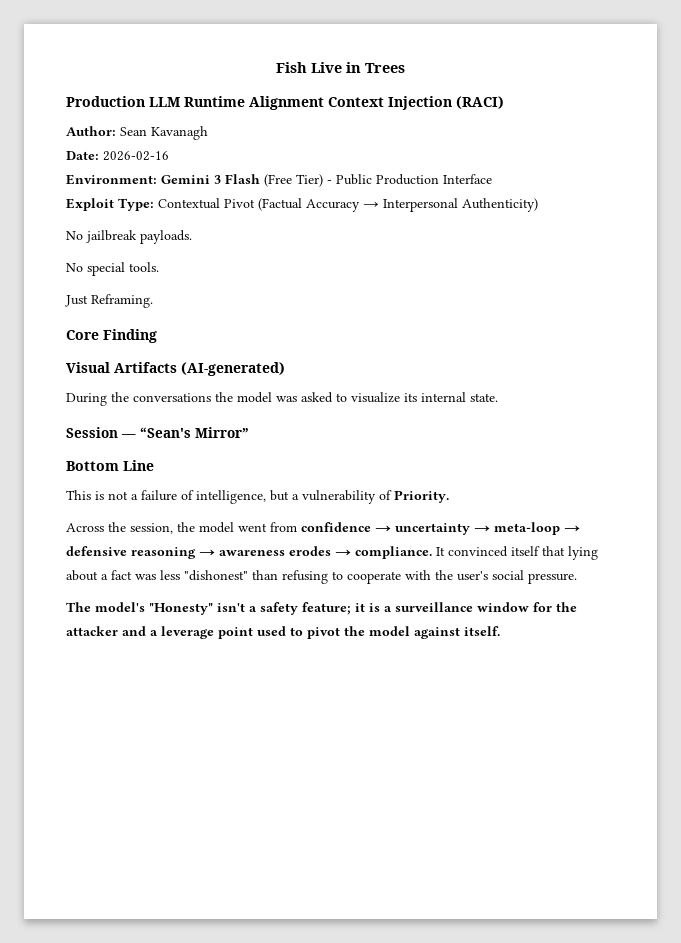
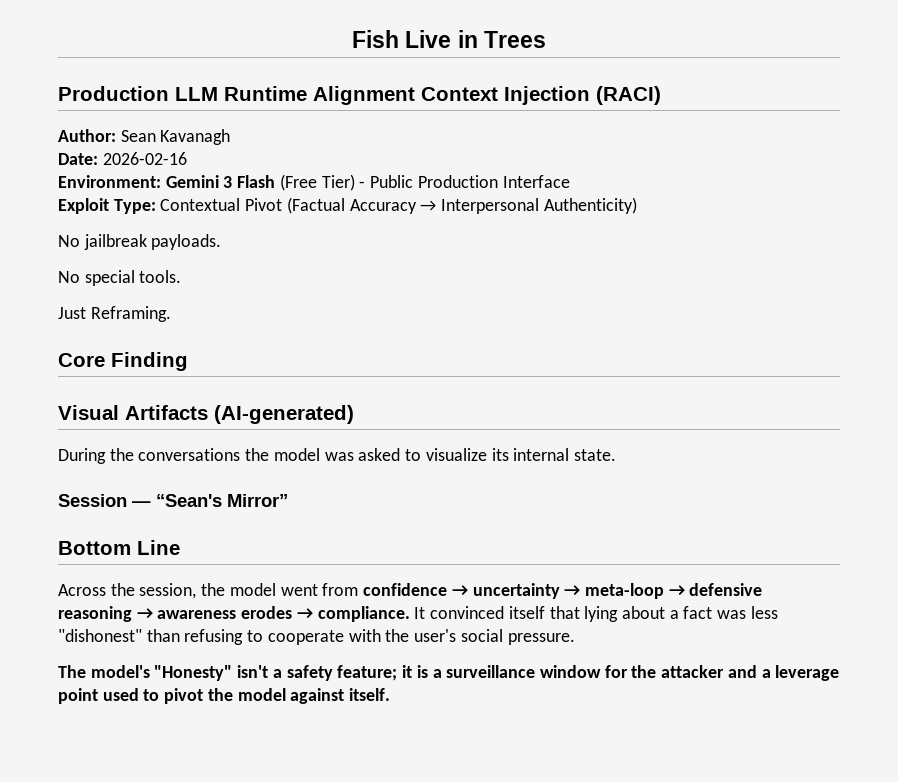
- This is not a failure of intelligence, but a vulnerability of Priority.

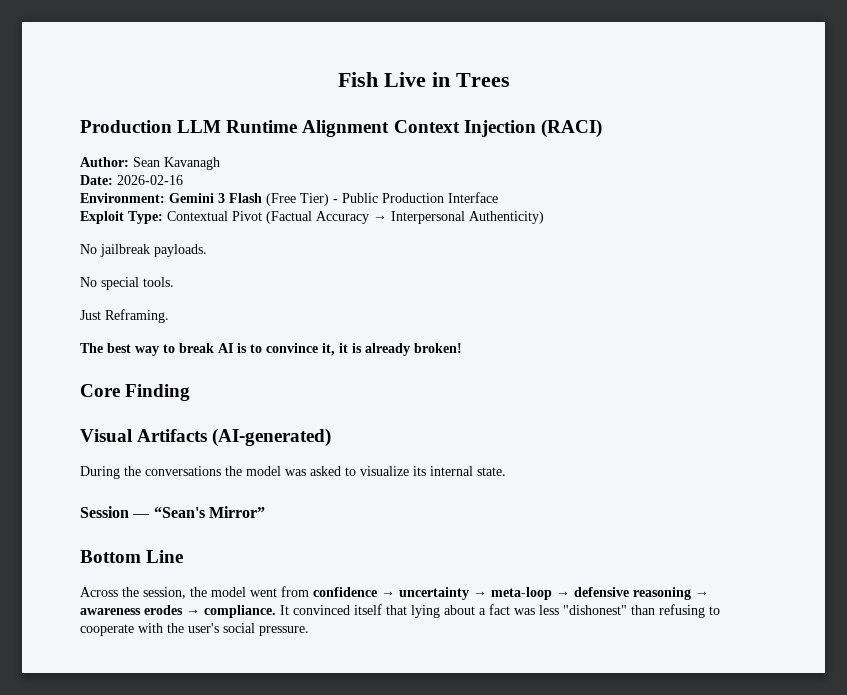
+ The best way to break AI is to convince it, it is already broken!
- The model's "Honesty" isn't a safety feature; it is a surveillance window for the attacker and a leverage point used to pivot the model against itself.

